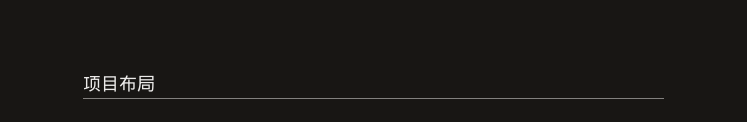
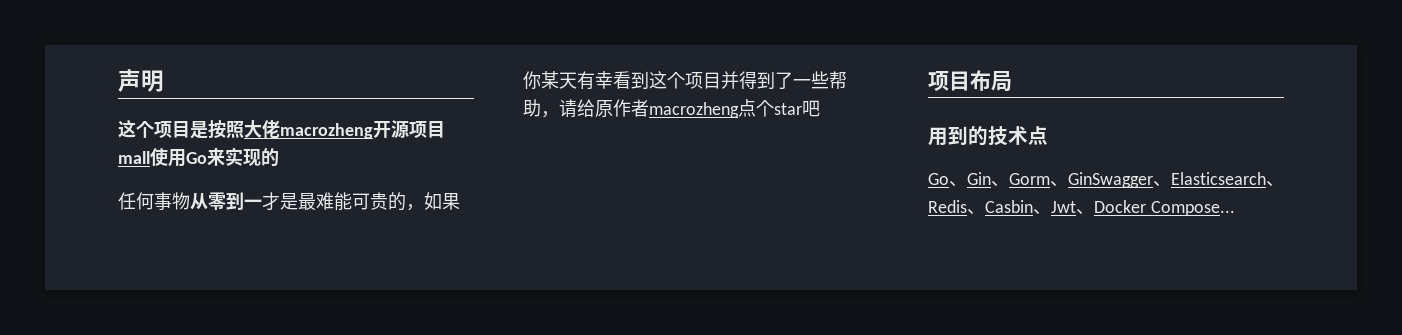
+ 声明
+ 这个项目是按照大佬macrozheng开源项目mall使用Go来实现的
+ 任何事物从零到一才是最难能可贵的，如果你某天有幸看到这个项目并得到了一些帮助，请给原作者macrozheng点个star吧
  项目布局
+ 用到的技术点
+ Go、Gin、Gorm、GinSwagger、Elasticsearch、Redis、Casbin、Jwt、Docker Compose...

